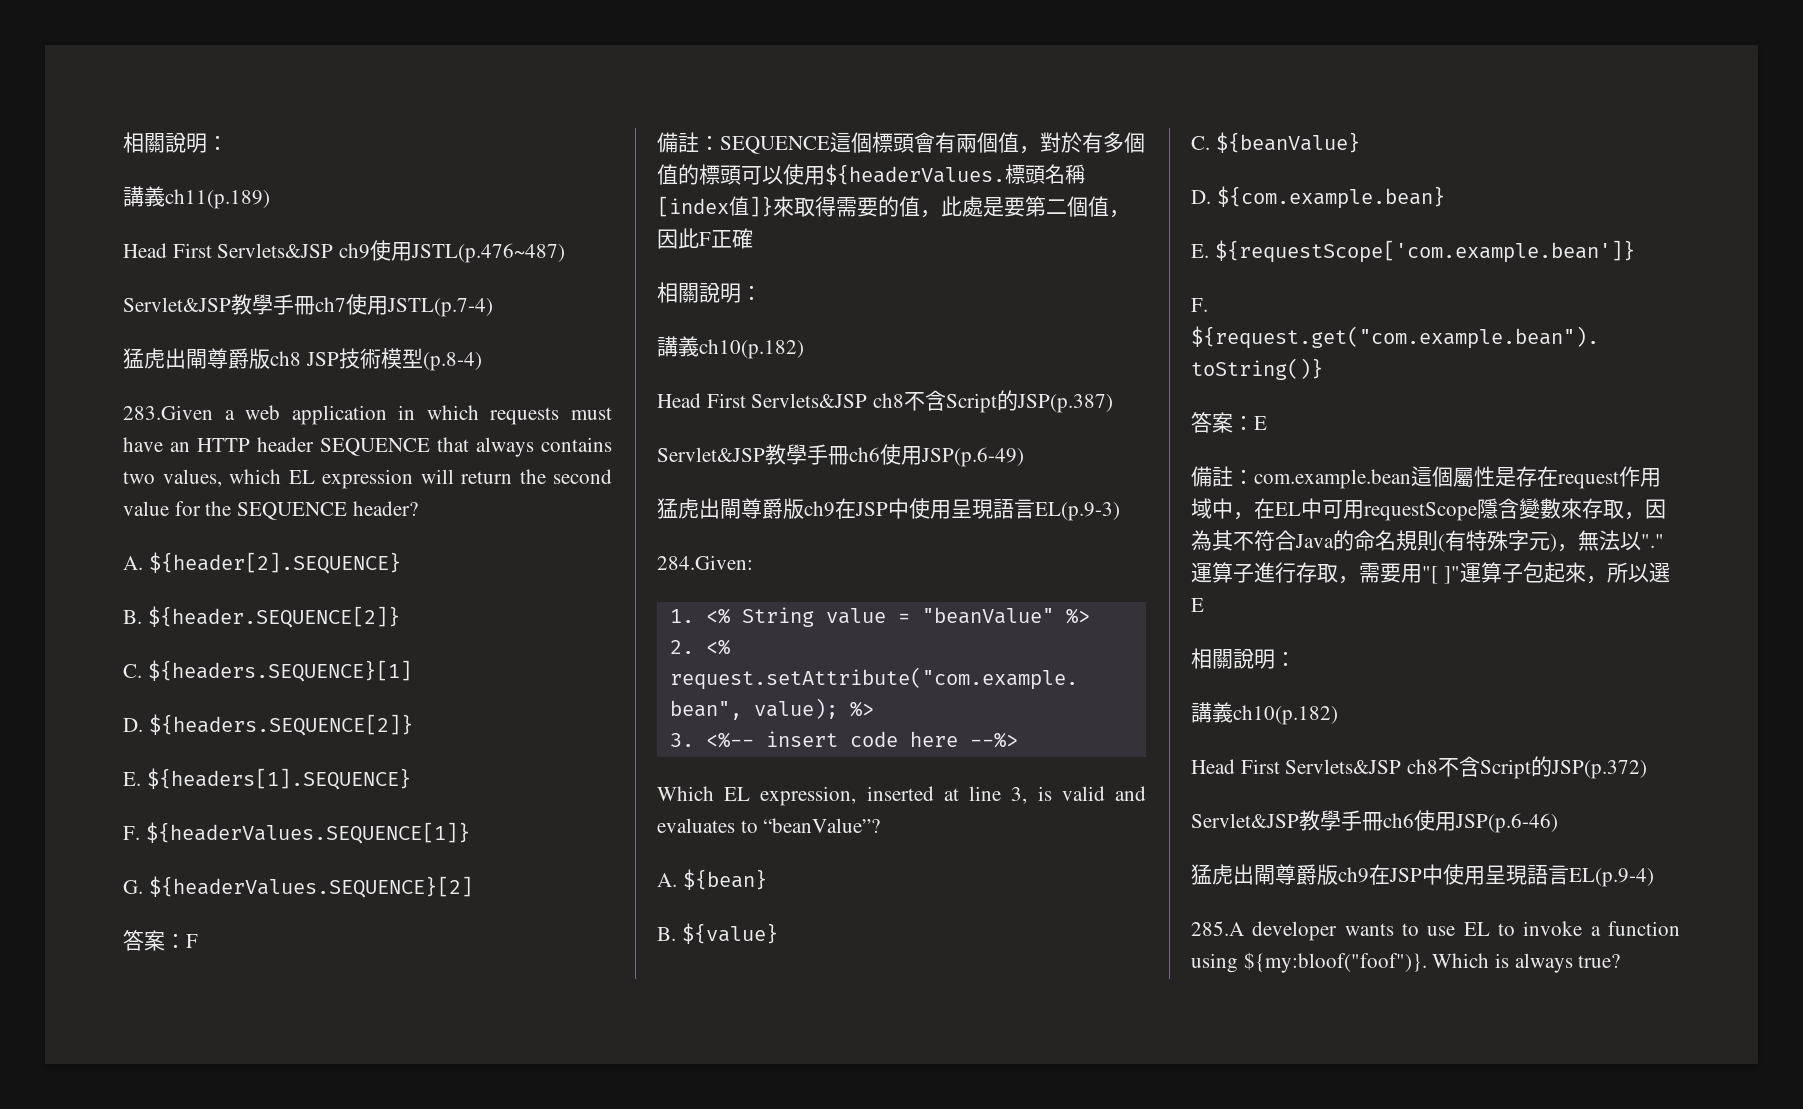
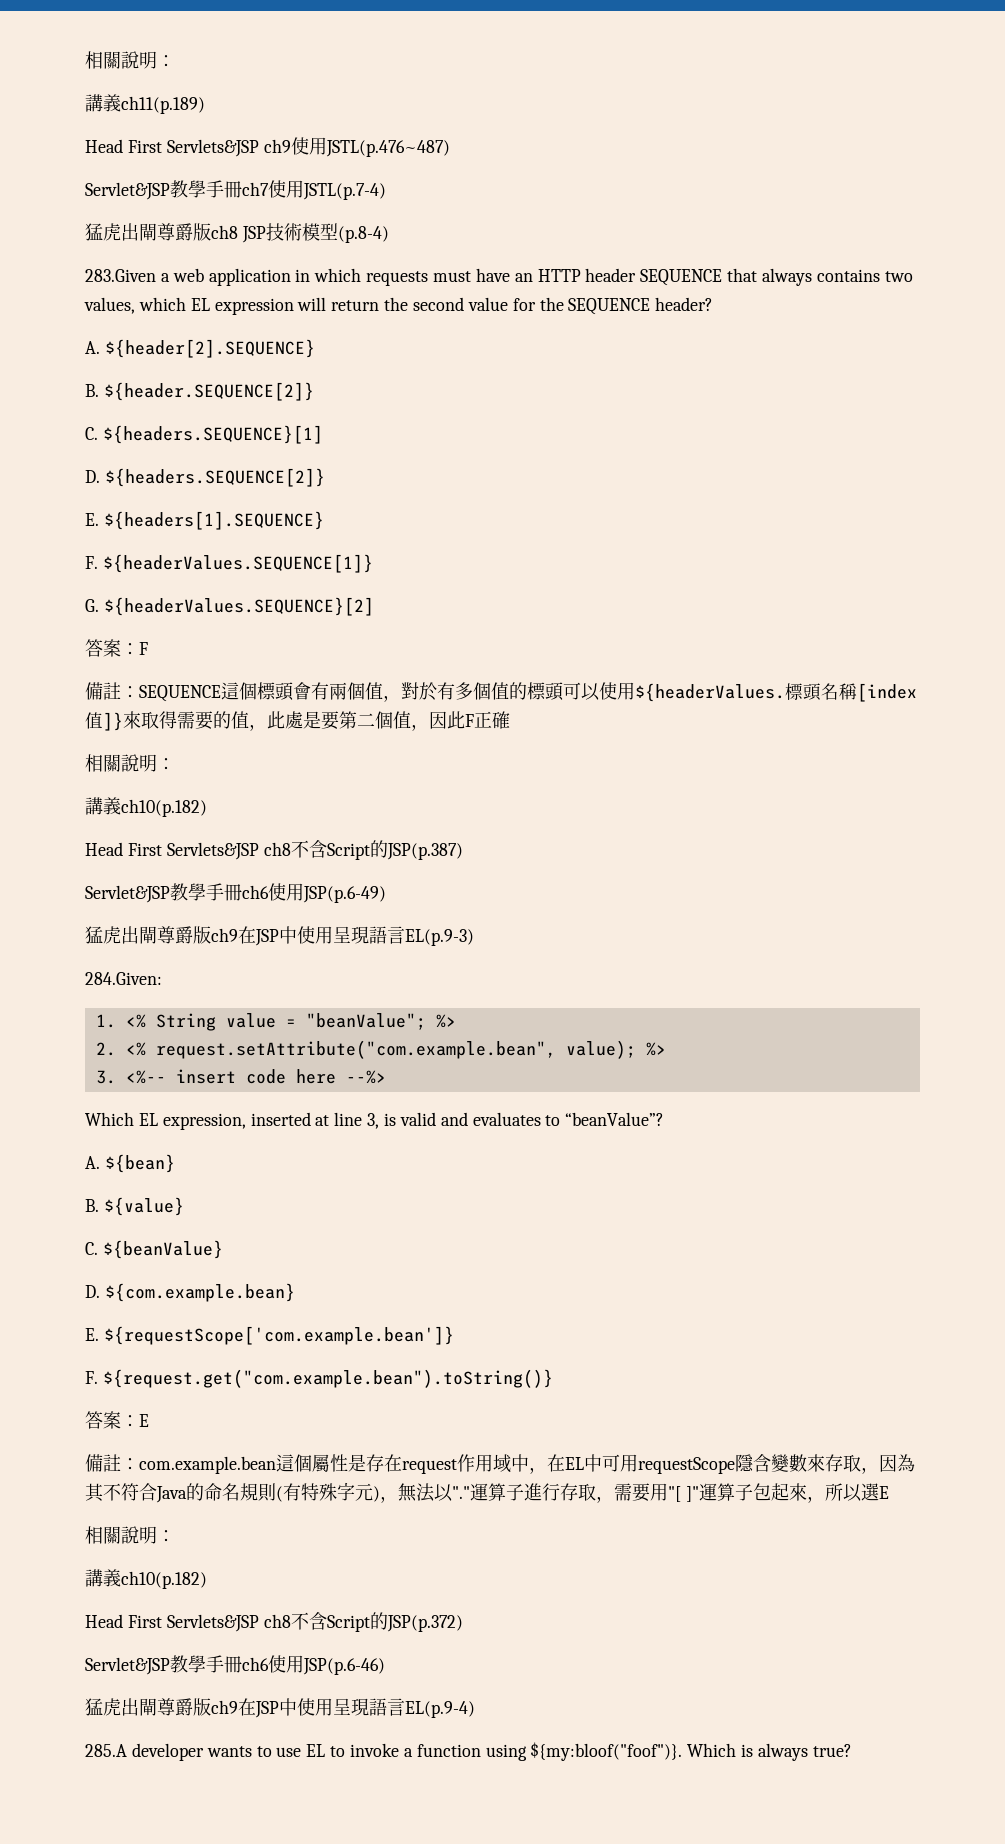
- 1. <% String value = "beanValue" %>
+ 1. <% String value = "beanValue"; %>

